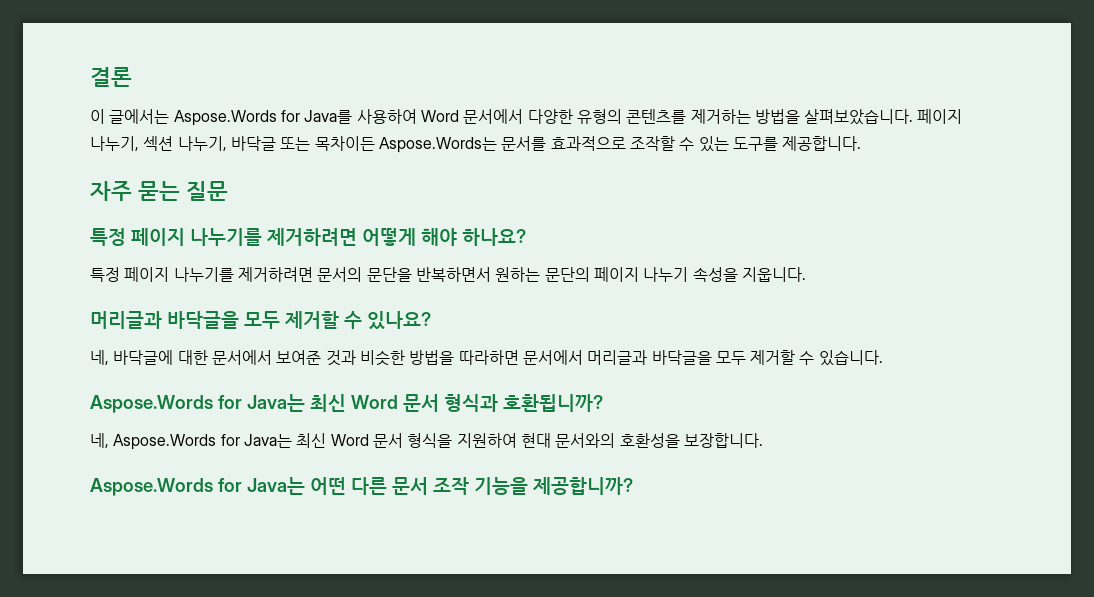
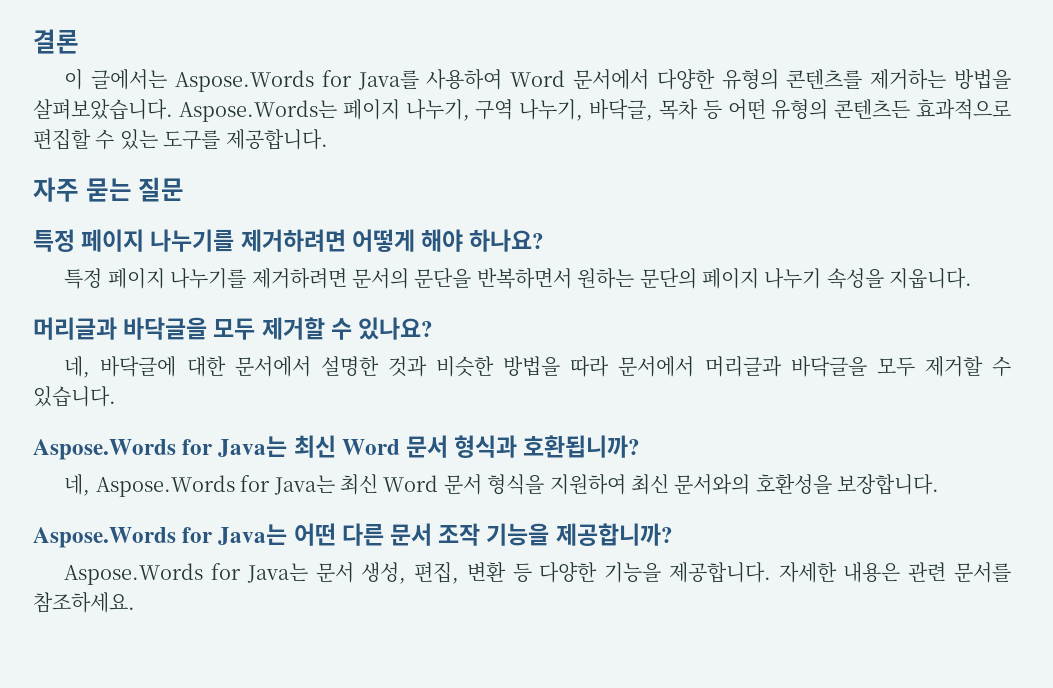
- 페이지 나누기, 섹션 나누기, 바닥글 또는 목차이든 Aspose.Words는 문서를 효과적으로 조작할 수 있는 도구를 제공합니다.
+ Aspose.Words는 페이지 나누기, 구역 나누기, 바닥글, 목차 등 어떤 유형의 콘텐츠든 효과적으로 편집할 수 있는 도구를 제공합니다.
- 네, 바닥글에 대한 문서에서 보여준 것과 비슷한 방법을 따라하면 문서에서 머리글과 바닥글을 모두 제거할 수 있습니다.
+ 네, 바닥글에 대한 문서에서 설명한 것과 비슷한 방법을 따라 문서에서 머리글과 바닥글을 모두 제거할 수 있습니다.
- 네, Aspose.Words for Java는 최신 Word 문서 형식을 지원하여 현대 문서와의 호환성을 보장합니다.
+ 네, Aspose.Words for Java는 최신 Word 문서 형식을 지원하여 최신 문서와의 호환성을 보장합니다.
+ Aspose.Words for Java는 문서 생성, 편집, 변환 등 다양한 기능을 제공합니다. 자세한 내용은 관련 문서를 참조하세요.

